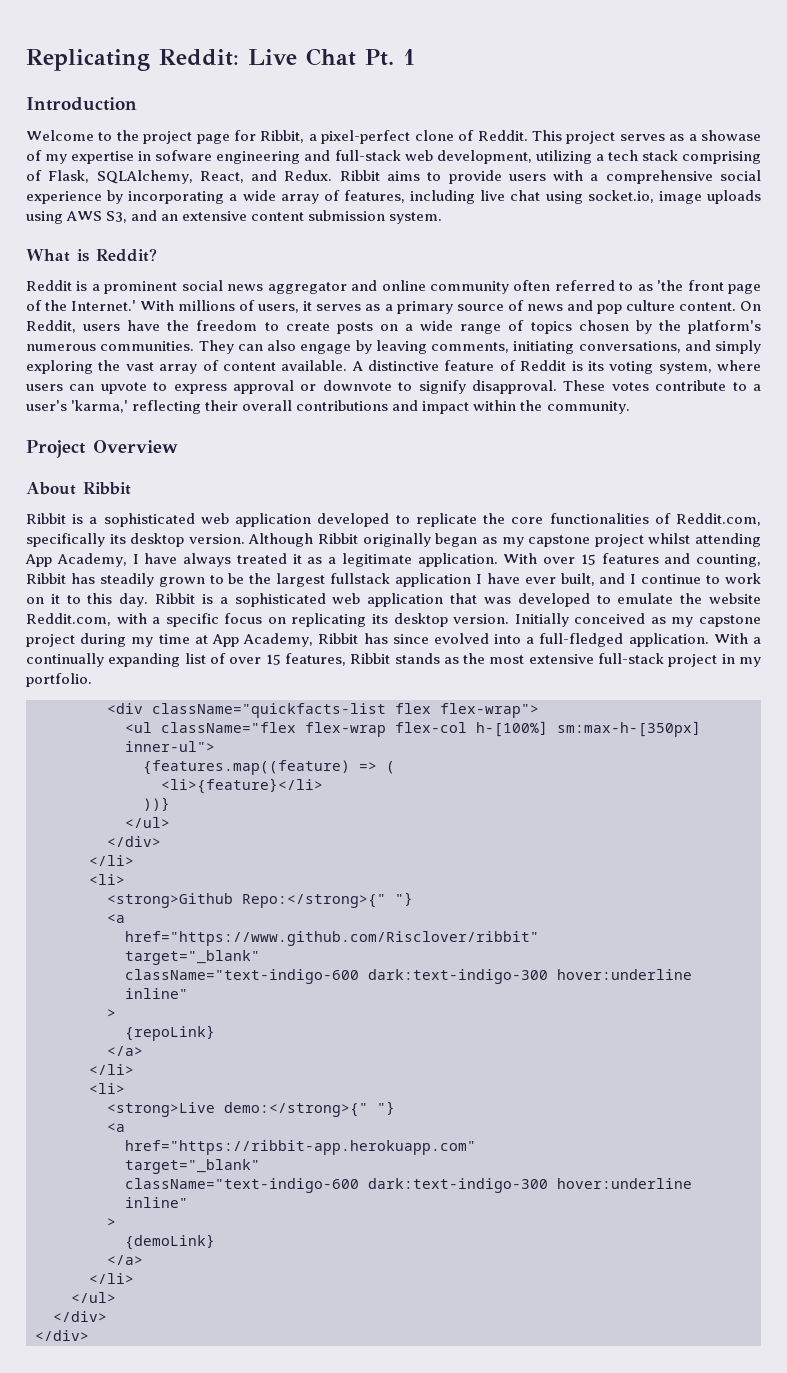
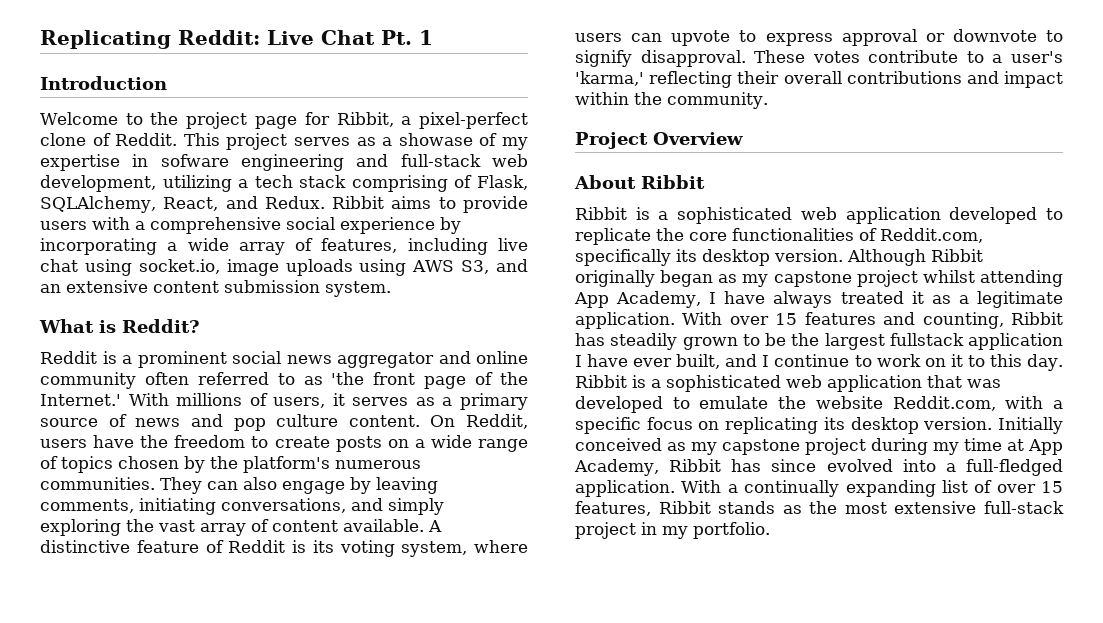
- <div className="quickfacts-list flex flex-wrap">
- <ul className="flex flex-wrap flex-col h-[100%] sm:max-h-[350px] inner-ul">
- {features.map((feature) => (
- <li>{feature}</li>
- ))}
- </ul>
- </div>
- </li>
- <li>
- <strong>Github Repo:</strong>{" "}
- <a
- href="https://www.github.com/Risclover/ribbit"
- target="_blank"
- className="text-indigo-600 dark:text-indigo-300 hover:underline inline"
- >
- {repoLink}
- </a>
- </li>
- <li>
- <strong>Live demo:</strong>{" "}
- <a
- href="https://ribbit-app.herokuapp.com"
- target="_blank"
- className="text-indigo-600 dark:text-indigo-300 hover:underline inline"
- >
- {demoLink}
- </a>
- </li>
- </ul>
- </div>
- </div>

